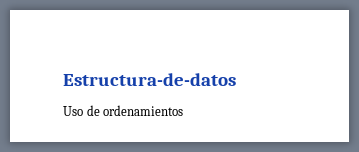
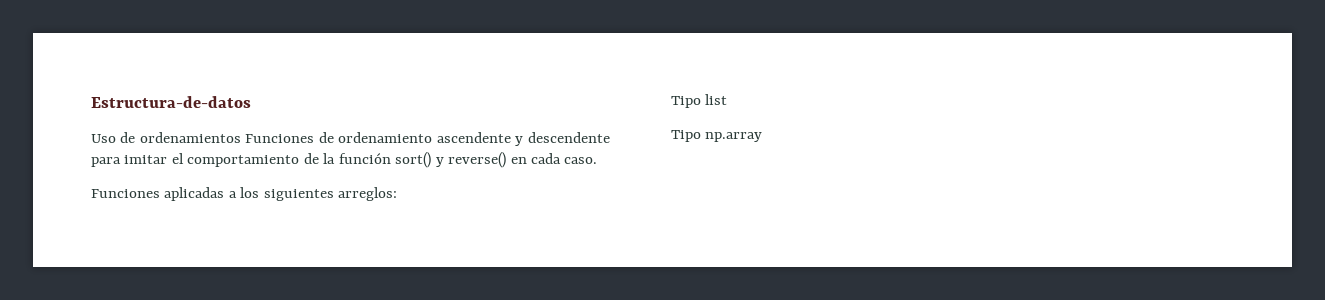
- Uso de ordenamientos
+ Uso de ordenamientos Funciones de ordenamiento ascendente y descendente para imitar el comportamiento de la función sort() y reverse() en cada caso.
+ Funciones aplicadas a los siguientes arreglos:
+ Tipo list
+ Tipo np.array

